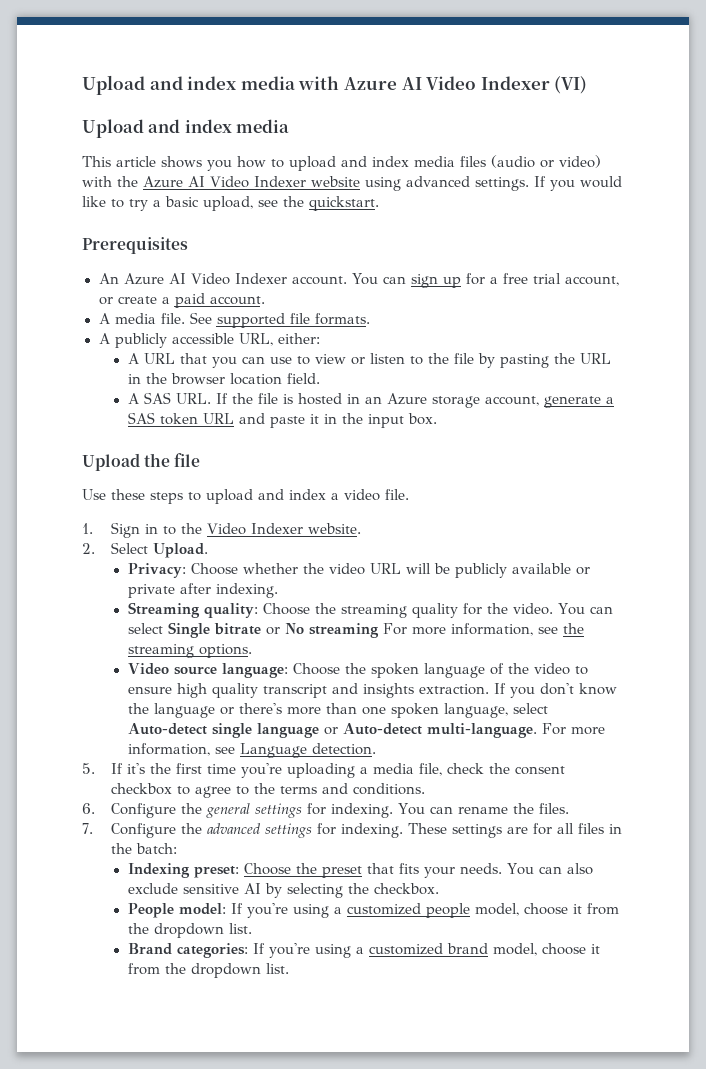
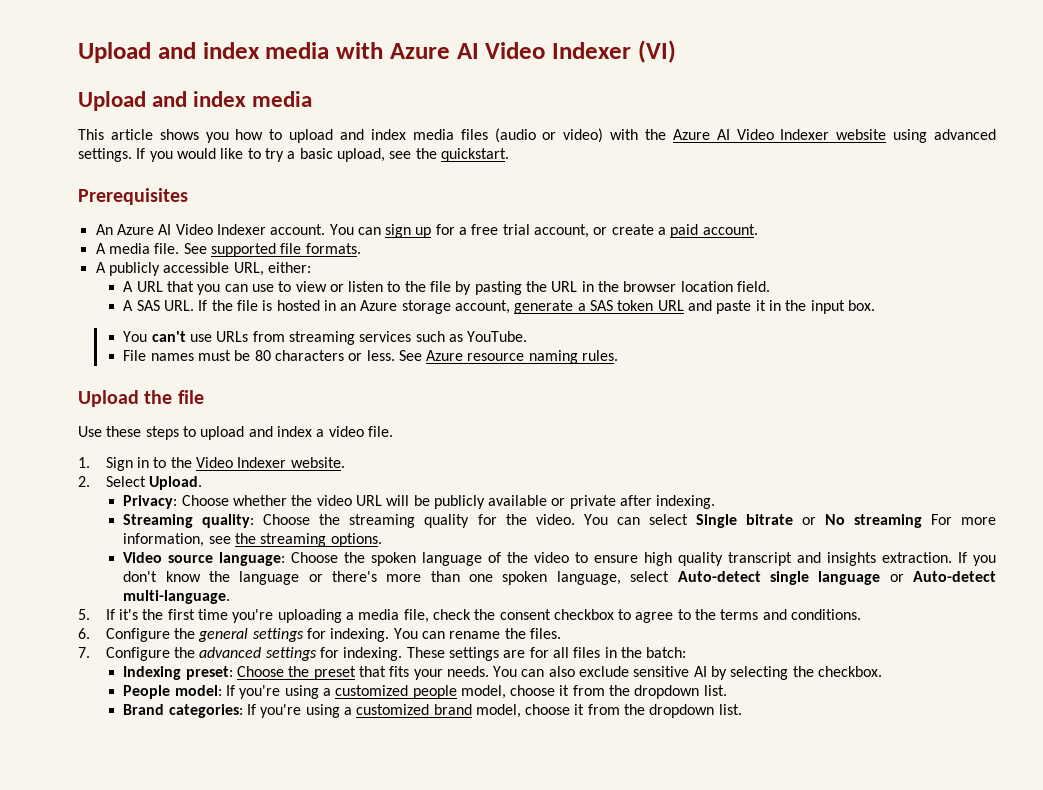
+ You can't use URLs from streaming services such as YouTube.
+ File names must be 80 characters or less. See Azure resource naming rules.
- For more information, see Language detection.

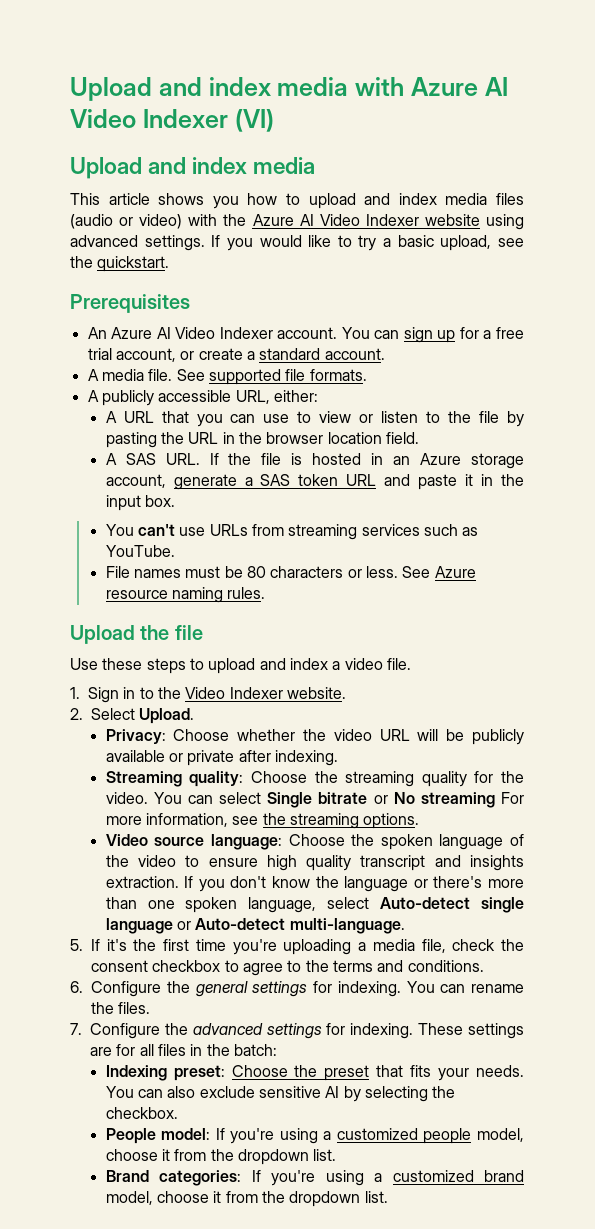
- You can sign up for a free trial account, or create a paid account.
+ You can sign up for a free trial account, or create a standard account.

